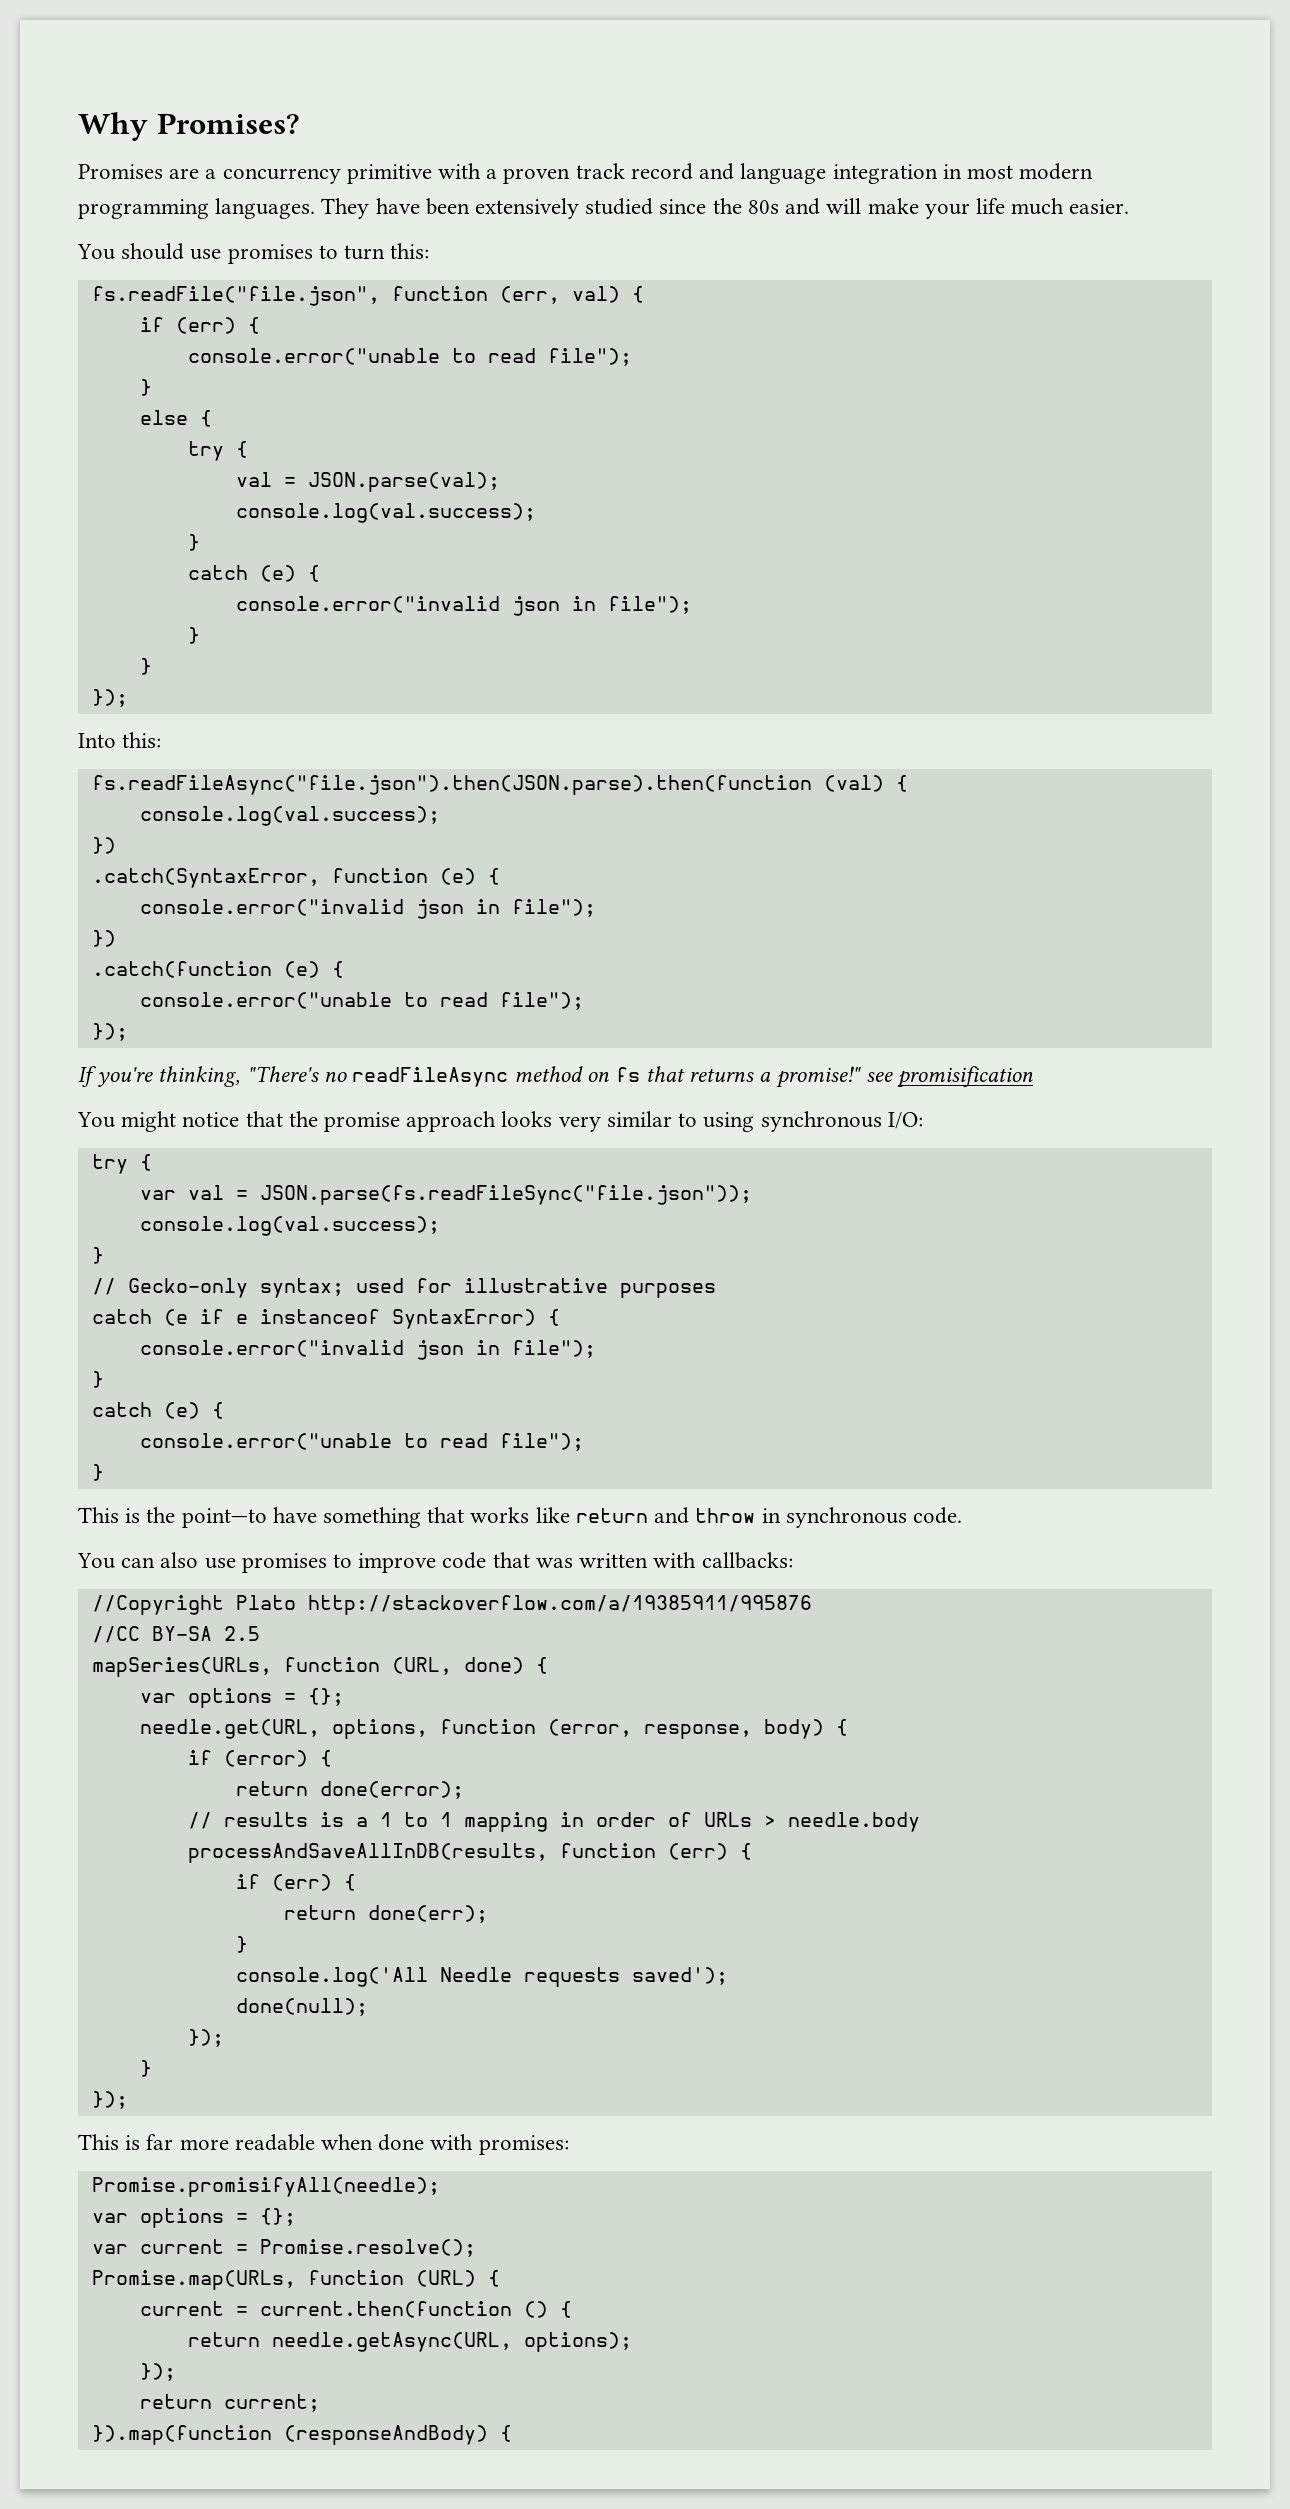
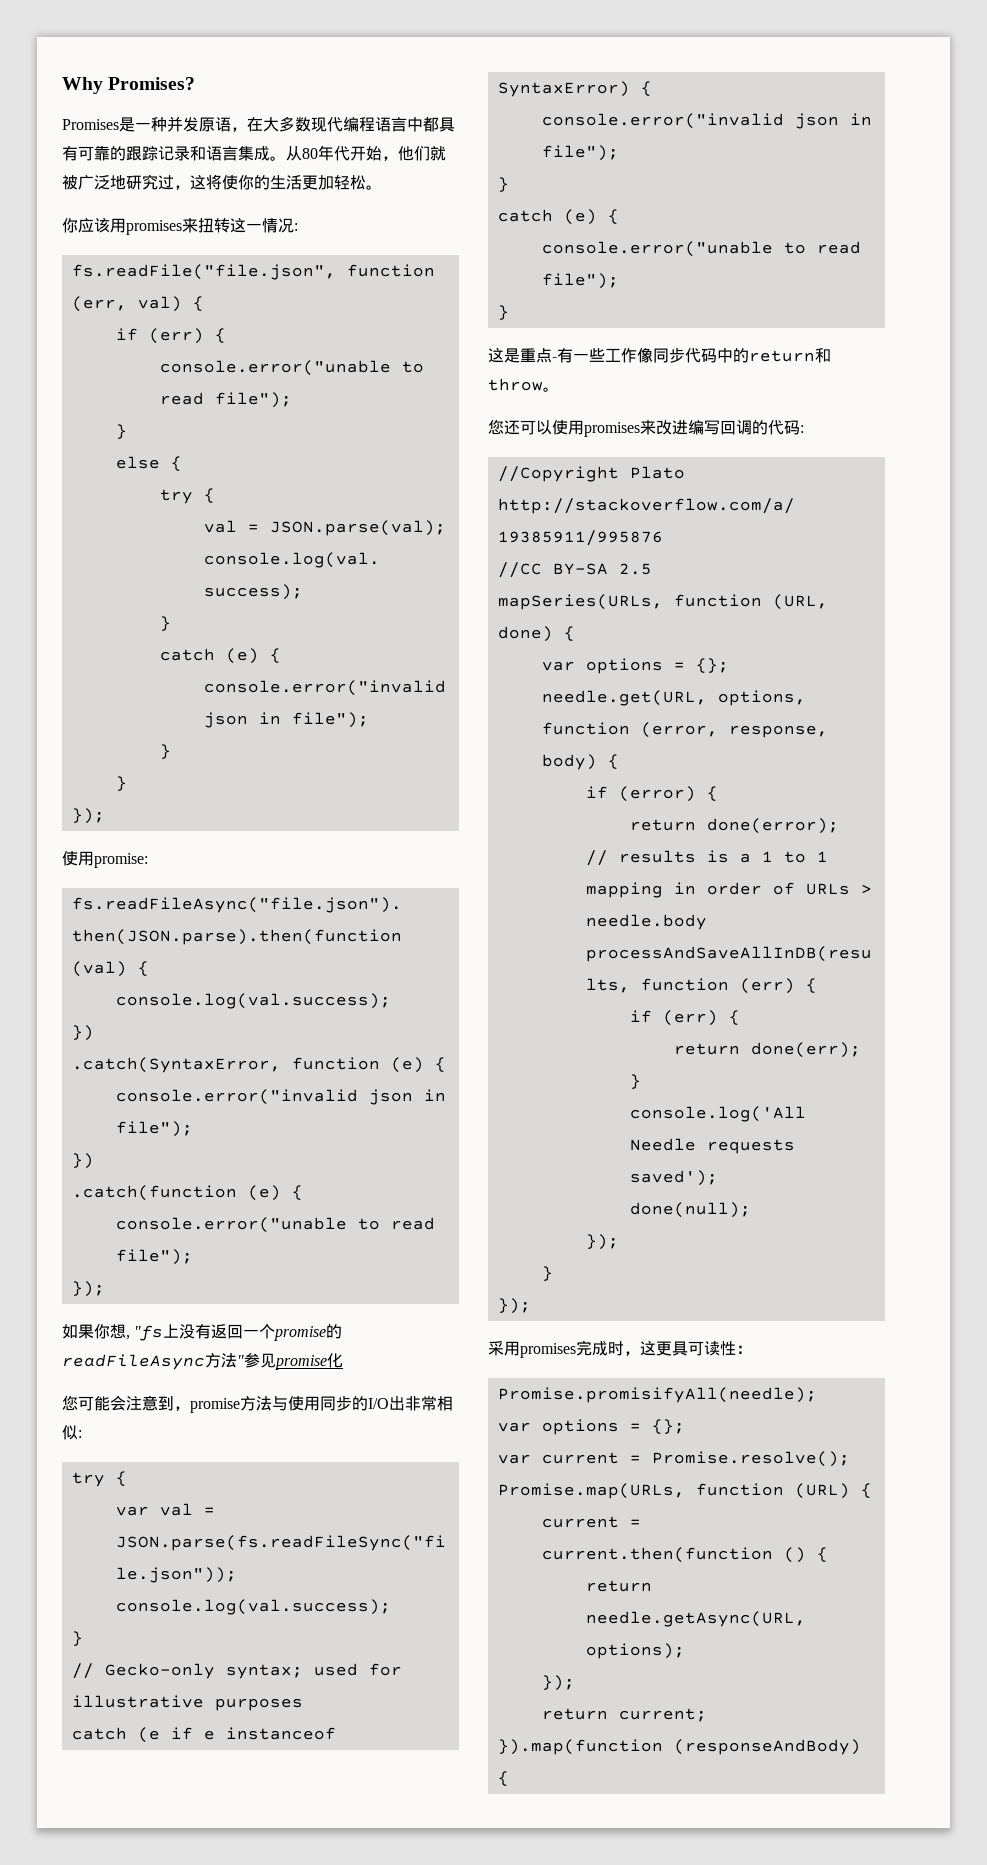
- Promises are a concurrency primitive with a proven track record and language integration in most modern programming languages. They have been extensively studied since the 80s and will make your life much easier.
- You should use promises to turn this:
+ Promises是一种并发原语，在大多数现代编程语言中都具有可靠的跟踪记录和语言集成。从80年代开始，他们就被广泛地研究过，这将使你的生活更加轻松。
+ 你应该用promises来扭转这一情况:
- Into this:
+ 使用promise:
- If you're thinking, "There's no readFileAsync method on fs that returns a promise!" see promisification
- You might notice that the promise approach looks very similar to using synchronous I/O:
+ 如果你想, "fs上没有返回一个promise的readFileAsync方法"参见promise化
+ 您可能会注意到，promise方法与使用同步的I/O出非常相似:
- This is the point—to have something that works like return and throw in synchronous code.
- You can also use promises to improve code that was written with callbacks:
+ 这是重点-有一些工作像同步代码中的return和throw。
+ 您还可以使用promises来改进编写回调的代码:
- This is far more readable when done with promises:
+ 采用promises完成时，这更具可读性：

